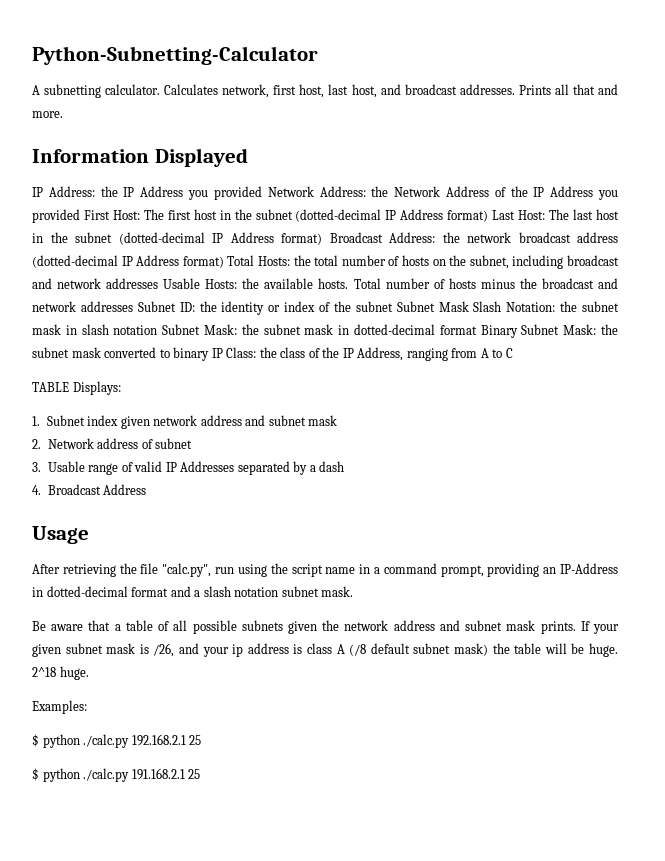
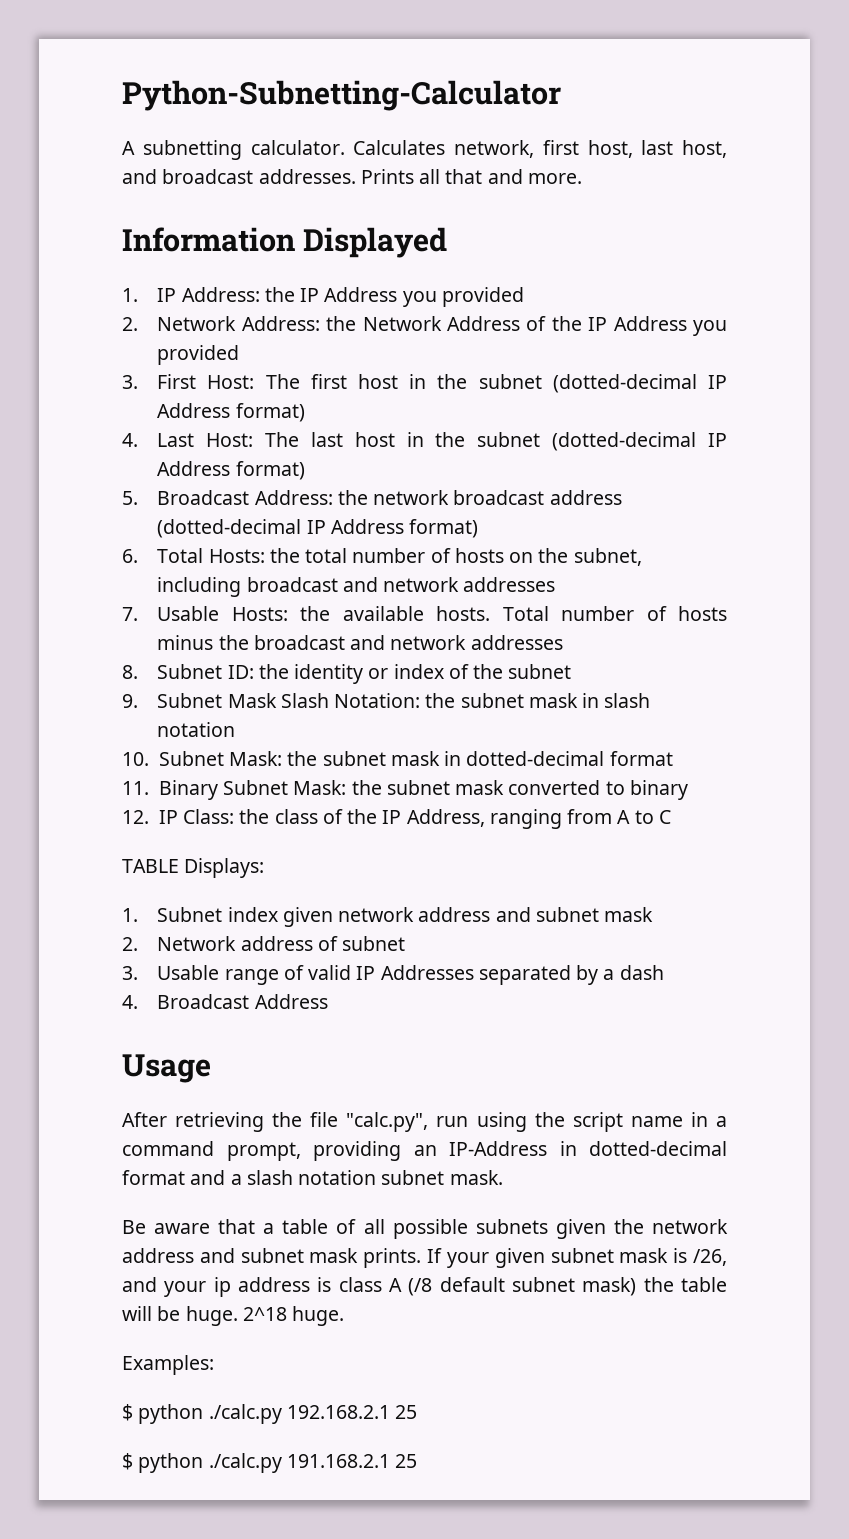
- IP Address: the IP Address you provided Network Address:
+ 1. IP Address: the IP Address you provided
+ 2. Network Address:
- the Network Address of the IP Address you provided First Host:
+ the Network Address of the IP Address you provided
+ 3. First Host:
- The first host in the subnet (dotted-decimal IP Address format) Last Host:
+ The first host in the subnet (dotted-decimal IP Address format)
+ 4. Last Host:
- The last host in the subnet (dotted-decimal IP Address format) Broadcast Address:
+ The last host in the subnet (dotted-decimal IP Address format)
+ 5. Broadcast Address:
- the network broadcast address (dotted-decimal IP Address format) Total Hosts:
+ the network broadcast address (dotted-decimal IP Address format)
+ 6. Total Hosts:
- the total number of hosts on the subnet, including broadcast and network addresses Usable Hosts:
+ the total number of hosts on the subnet, including broadcast and network addresses
+ 7. Usable Hosts:
- Total number of hosts minus the broadcast and network addresses Subnet ID: the identity or index of the subnet Subnet Mask Slash Notation: the subnet mask in slash notation Subnet Mask: the subnet mask in dotted-decimal format Binary Subnet Mask: the subnet mask converted to binary IP Class: the class of the IP Address, ranging from A to C
+ Total number of hosts minus the broadcast and network addresses
+ 8. Subnet ID: the identity or index of the subnet
+ 9. Subnet Mask Slash Notation: the subnet mask in slash notation
+ 10. Subnet Mask: the subnet mask in dotted-decimal format
+ 11. Binary Subnet Mask: the subnet mask converted to binary
+ 12. IP Class: the class of the IP Address, ranging from A to C

